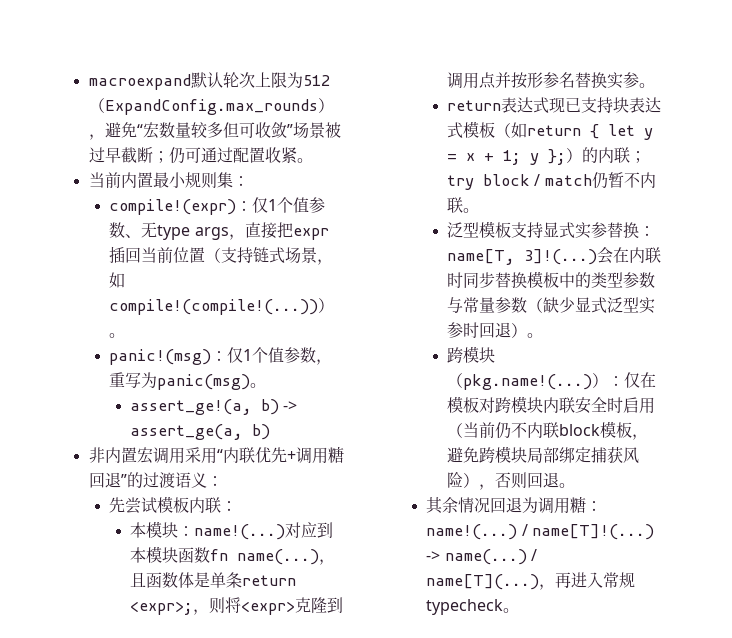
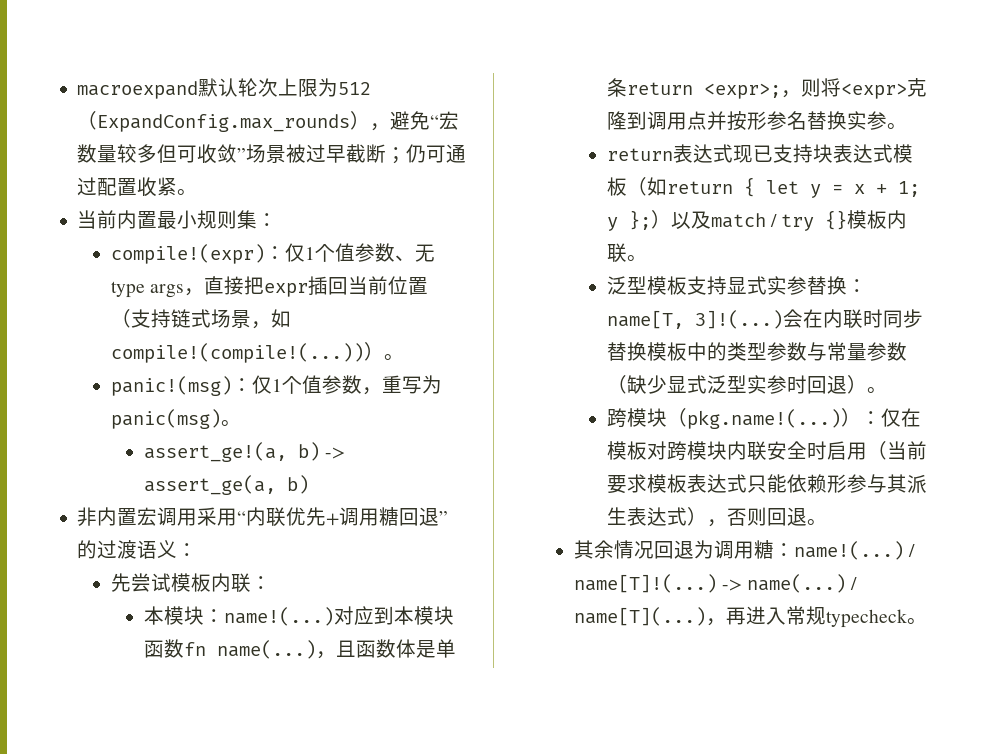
- return表达式现已支持块表达式模板（如return { let y = x + 1; y };）的内联；try block / match仍暂不内联。
+ return表达式现已支持块表达式模板（如return { let y = x + 1; y };）以及match / try {}模板内联。
- 跨模块（pkg.name!(...)）：仅在模板对跨模块内联安全时启用（当前仍不内联block模板，避免跨模块局部绑定捕获风险），否则回退。
+ 跨模块（pkg.name!(...)）：仅在模板对跨模块内联安全时启用（当前要求模板表达式只能依赖形参与其派生表达式），否则回退。

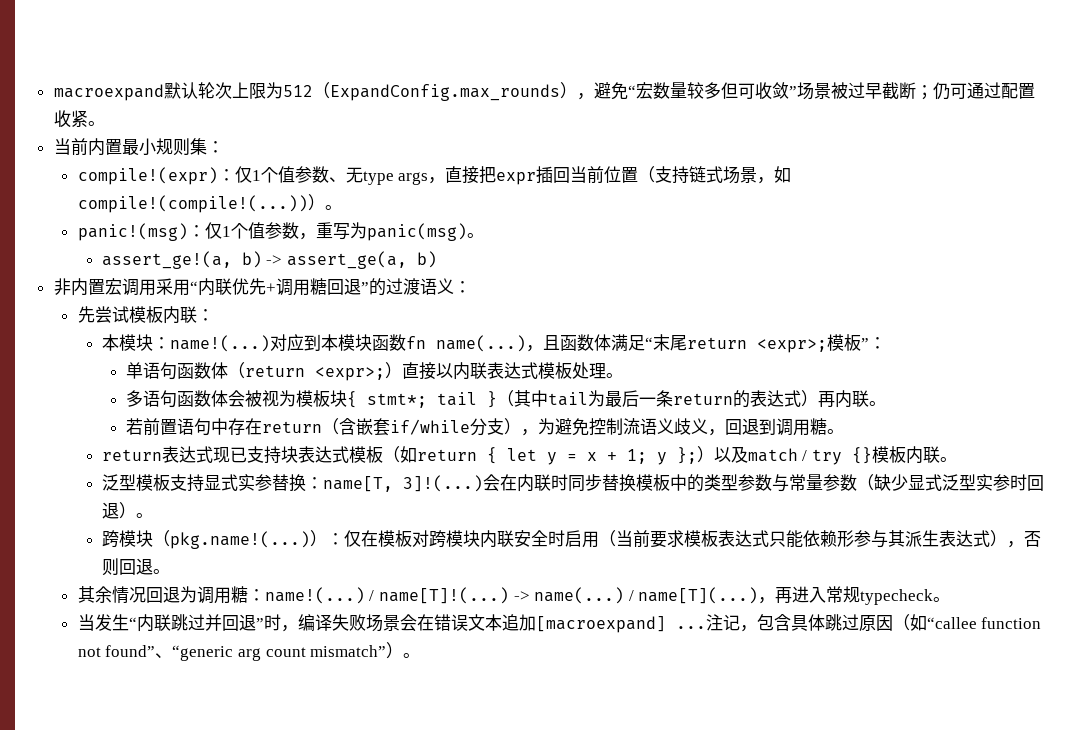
- ，且函数体是单条return <expr>;，则将<expr>克隆到调用点并按形参名替换实参。
+ ，且函数体满足“末尾return <expr>;模板”：
+ 单语句函数体（return <expr>;）直接以内联表达式模板处理。
+ 多语句函数体会被视为模板块{ stmt*; tail }（其中tail为最后一条return的表达式）再内联。
+ 若前置语句中存在return（含嵌套if/while分支），为避免控制流语义歧义，回退到调用糖。
+ 当发生“内联跳过并回退”时，编译失败场景会在错误文本追加[macroexpand] ...注记，包含具体跳过原因（如“callee function not found”、“generic arg count mismatch”）。

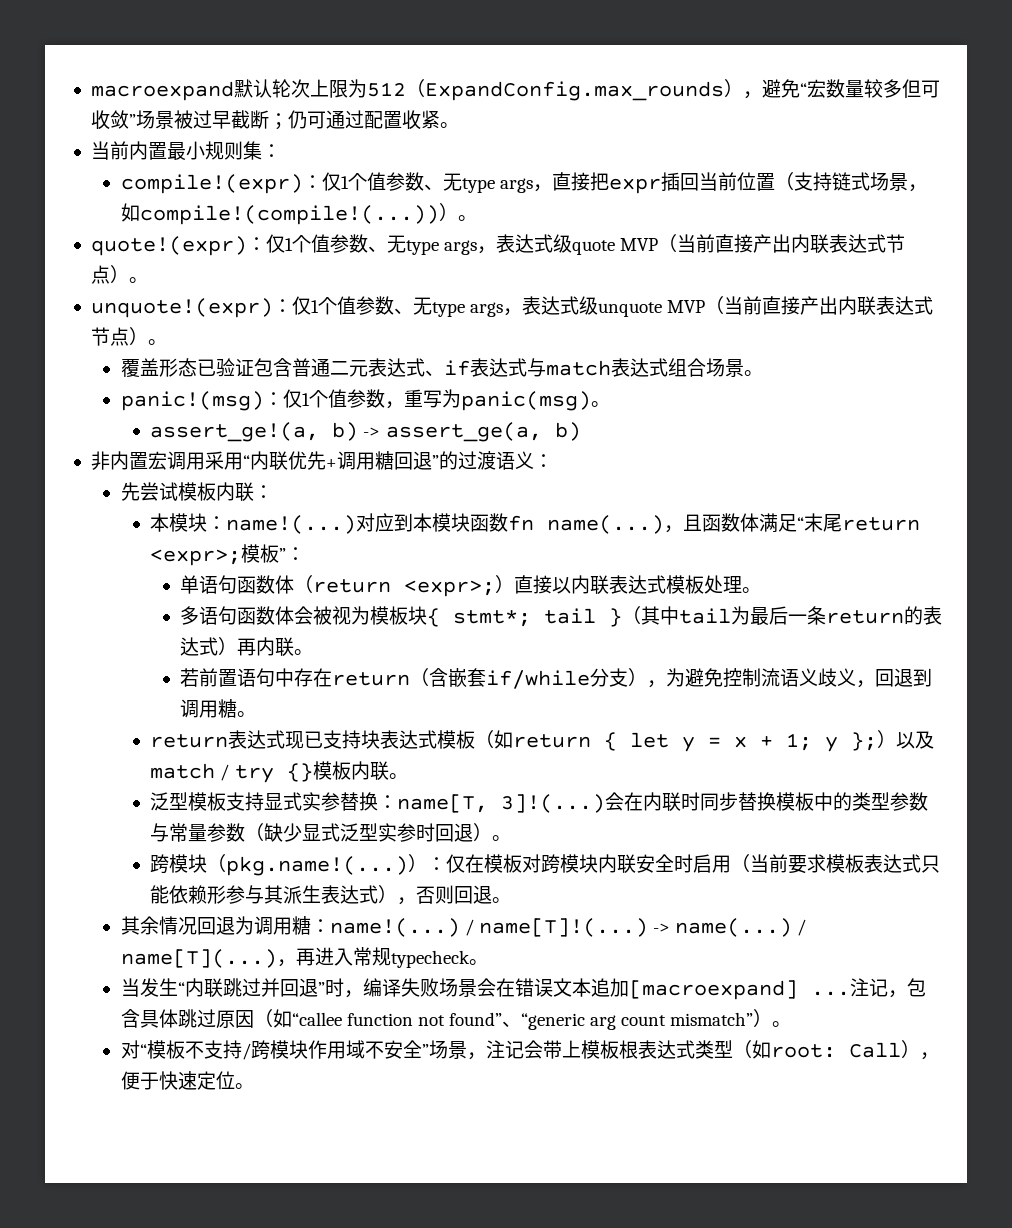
+ quote!(expr)：仅1个值参数、无type args，表达式级quote MVP（当前直接产出内联表达式节点）。
+ unquote!(expr)：仅1个值参数、无type args，表达式级unquote MVP（当前直接产出内联表达式节点）。
+ 覆盖形态已验证包含普通二元表达式、if表达式与match表达式组合场景。
+ 对“模板不支持/跨模块作用域不安全”场景，注记会带上模板根表达式类型（如root: Call），便于快速定位。

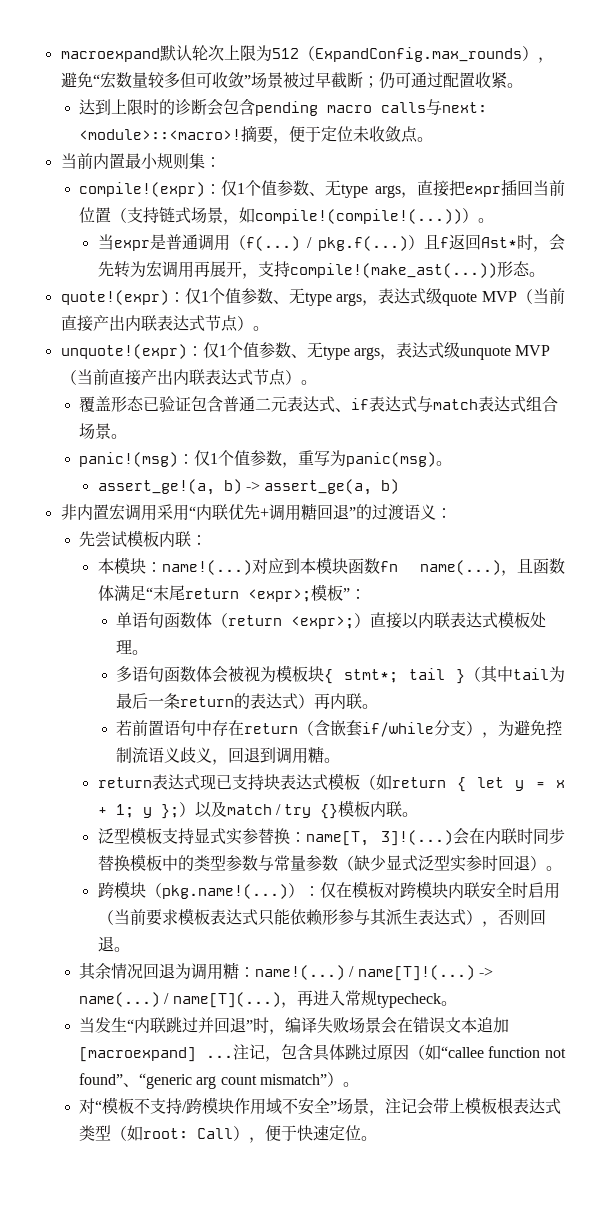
+ 达到上限时的诊断会包含pending macro calls与next: <module>::<macro>!摘要，便于定位未收敛点。
+ 当expr是普通调用（f(...) / pkg.f(...)）且f返回Ast*时，会先转为宏调用再展开，支持compile!(make_ast(...))形态。

